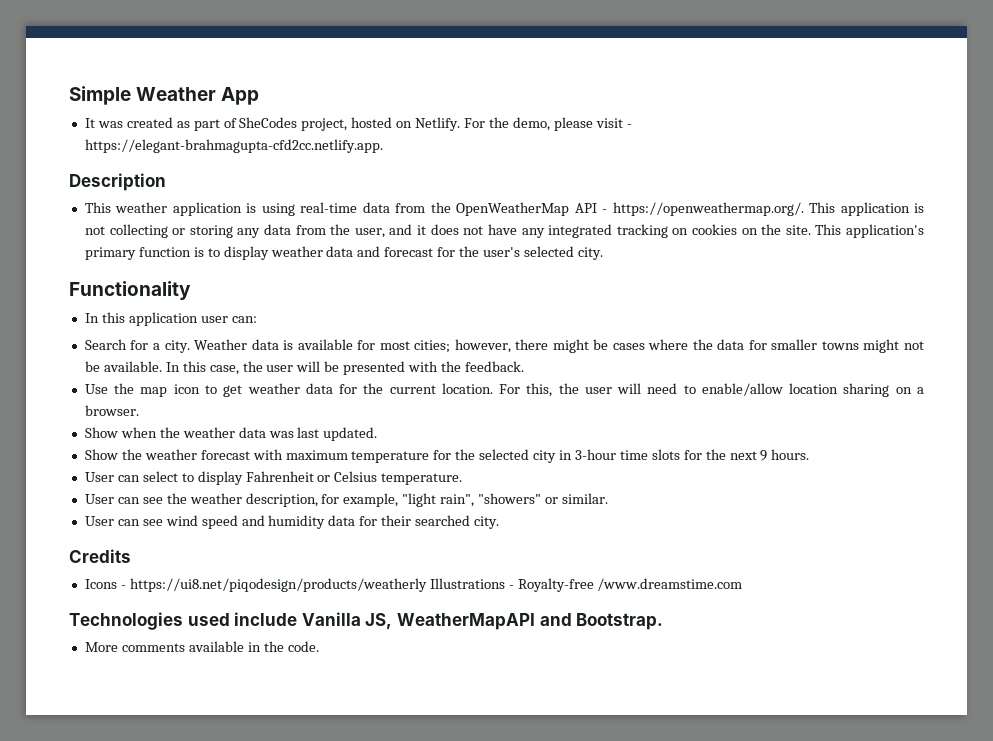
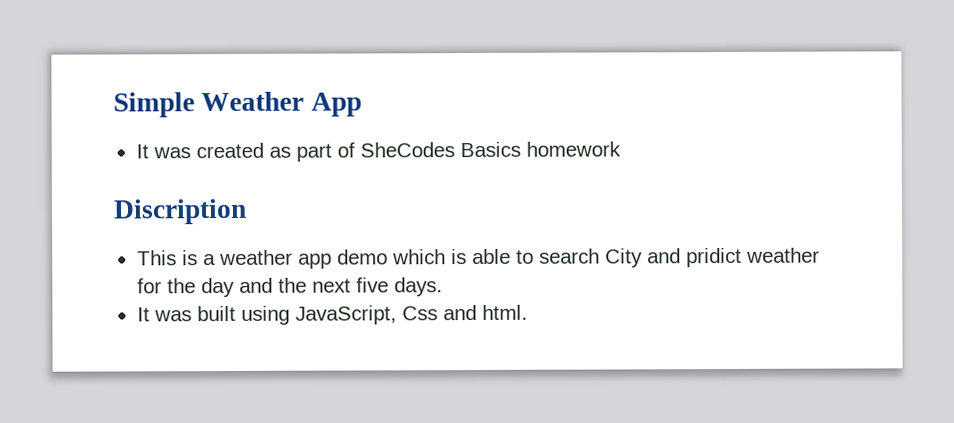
- It was created as part of SheCodes project, hosted on Netlify. For the demo, please visit - https://elegant-brahmagupta-cfd2cc.netlify.app.
- Description
- This weather application is using real-time data from the OpenWeatherMap API - https://openweathermap.org/. This application is not collecting or storing any data from the user, and it does not have any integrated tracking on cookies on the site. This application's primary function is to display weather data and forecast for the user's selected city.
- Functionality
- In this application user can:
- Search for a city. Weather data is available for most cities; however, there might be cases where the data for smaller towns might not be available. In this case, the user will be presented with the feedback.
- Use the map icon to get weather data for the current location. For this, the user will need to enable/allow location sharing on a browser.
- Show when the weather data was last updated.
- Show the weather forecast with maximum temperature for the selected city in 3-hour time slots for the next 9 hours.
- User can select to display Fahrenheit or Celsius temperature.
- User can see the weather description, for example, "light rain", "showers" or similar.
- User can see wind speed and humidity data for their searched city.
- Credits
- Icons - https://ui8.net/piqodesign/products/weatherly Illustrations - Royalty-free /www.dreamstime.com
- Technologies used include Vanilla JS, WeatherMapAPI and Bootstrap.
- More comments available in the code.
+ It was created as part of SheCodes Basics homework
+ Discription
+ This is a weather app demo which is able to search City and pridict weather for the day and the next five days.
+ It was built using JavaScript, Css and html.

